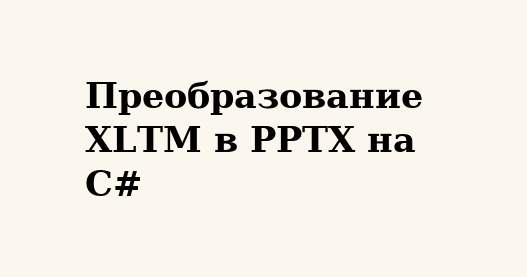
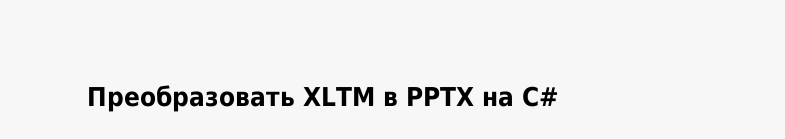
- Преобразование XLTM в PPTX на C#
+ Преобразовать XLTM в PPTX на C#

